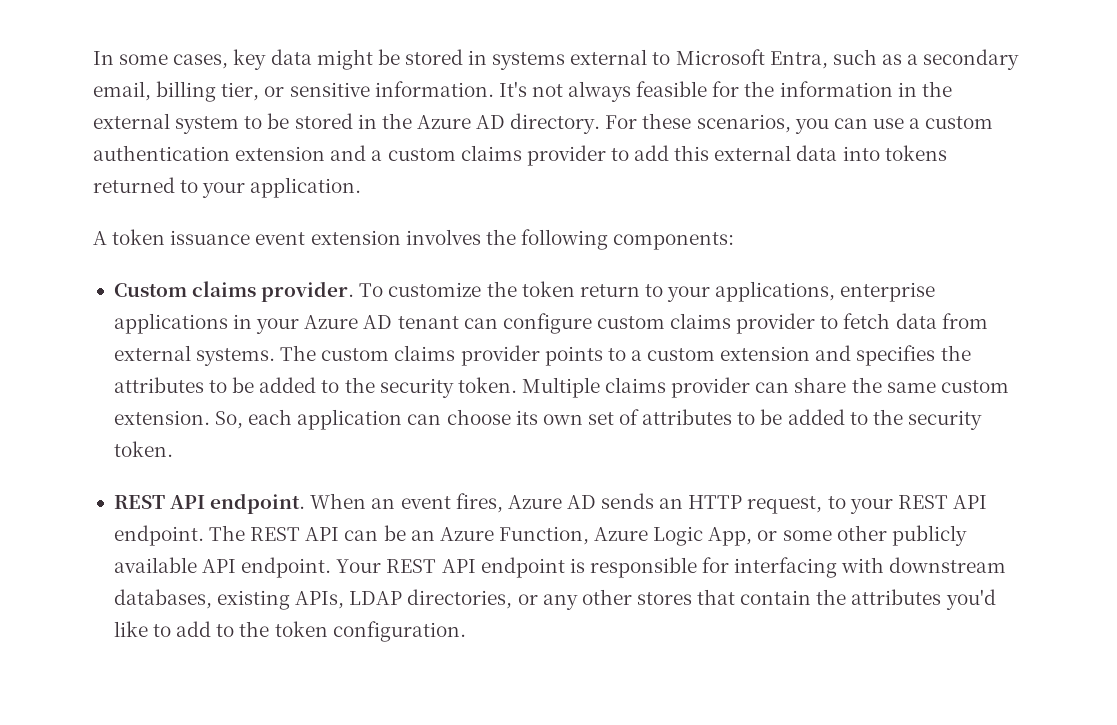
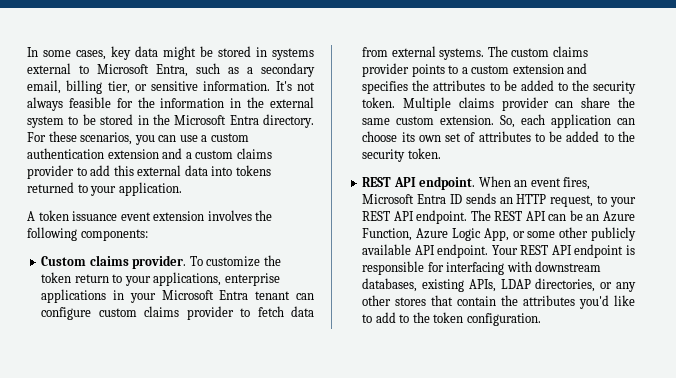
- It's not always feasible for the information in the external system to be stored in the Azure AD directory.
+ It's not always feasible for the information in the external system to be stored in the Microsoft Entra directory.
- To customize the token return to your applications, enterprise applications in your Azure AD tenant can configure custom claims provider to fetch data from external systems.
+ To customize the token return to your applications, enterprise applications in your Microsoft Entra tenant can configure custom claims provider to fetch data from external systems.
- When an event fires, Azure AD sends an HTTP request, to your REST API endpoint.
+ When an event fires, Microsoft Entra ID sends an HTTP request, to your REST API endpoint.

